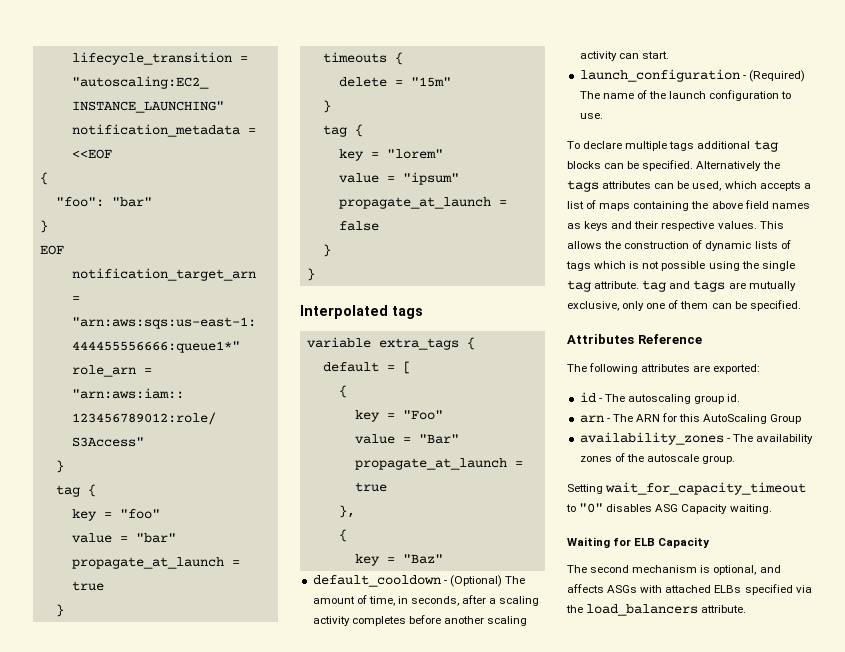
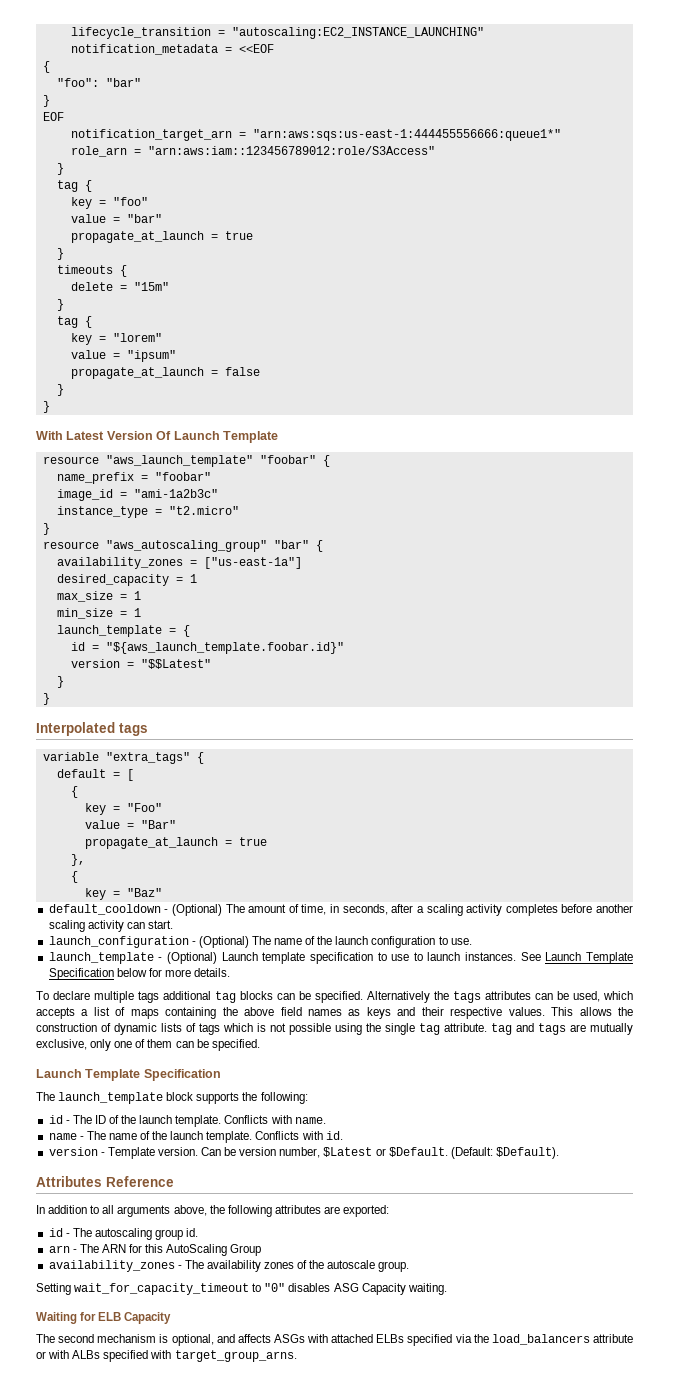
+ With Latest Version Of Launch Template
+ resource "aws_launch_template" "foobar" {
+ name_prefix = "foobar"
+ image_id = "ami-1a2b3c"
+ instance_type = "t2.micro"
+ }
+ resource "aws_autoscaling_group" "bar" {
+ availability_zones = ["us-east-1a"]
+ desired_capacity = 1
+ max_size = 1
+ min_size = 1
+ launch_template = {
+ id = "${aws_launch_template.foobar.id}"
+ version = "$$Latest"
+ }
+ }
- variable extra_tags {
+ variable "extra_tags" {
- launch_configuration - (Required) The name of the launch configuration to use.
+ launch_configuration - (Optional) The name of the launch configuration to use.
+ launch_template - (Optional) Launch template specification to use to launch instances. See Launch Template Specification below for more details.
  This allows the construction of dynamic lists of tags which is not possible using the single tag attribute. tag and tags are mutually exclusive, only one of them can be specified.
+ Launch Template Specification
+ The launch_template block supports the following:
+ id - The ID of the launch template. Conflicts with name.
+ name - The name of the launch template. Conflicts with id.
+ version - Template version. Can be version number, $Latest or $Default. (Default: $Default).
  Attributes Reference
- The following attributes are exported:
+ In addition to all arguments above, the following attributes are exported:
- The second mechanism is optional, and affects ASGs with attached ELBs specified via the load_balancers attribute.
+ The second mechanism is optional, and affects ASGs with attached ELBs specified via the load_balancers attribute or with ALBs specified with target_group_arns.

